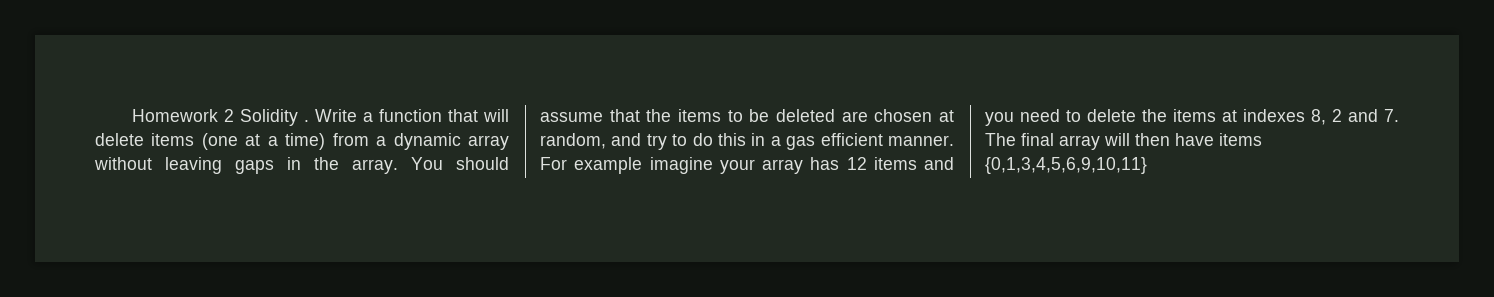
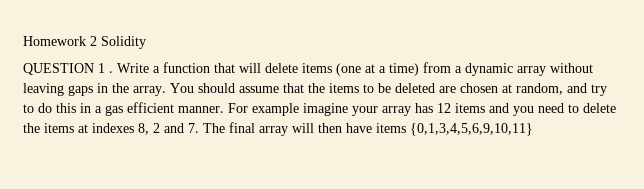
- Homework 2 Solidity .
+ Homework 2 Solidity
+ QUESTION 1 .

